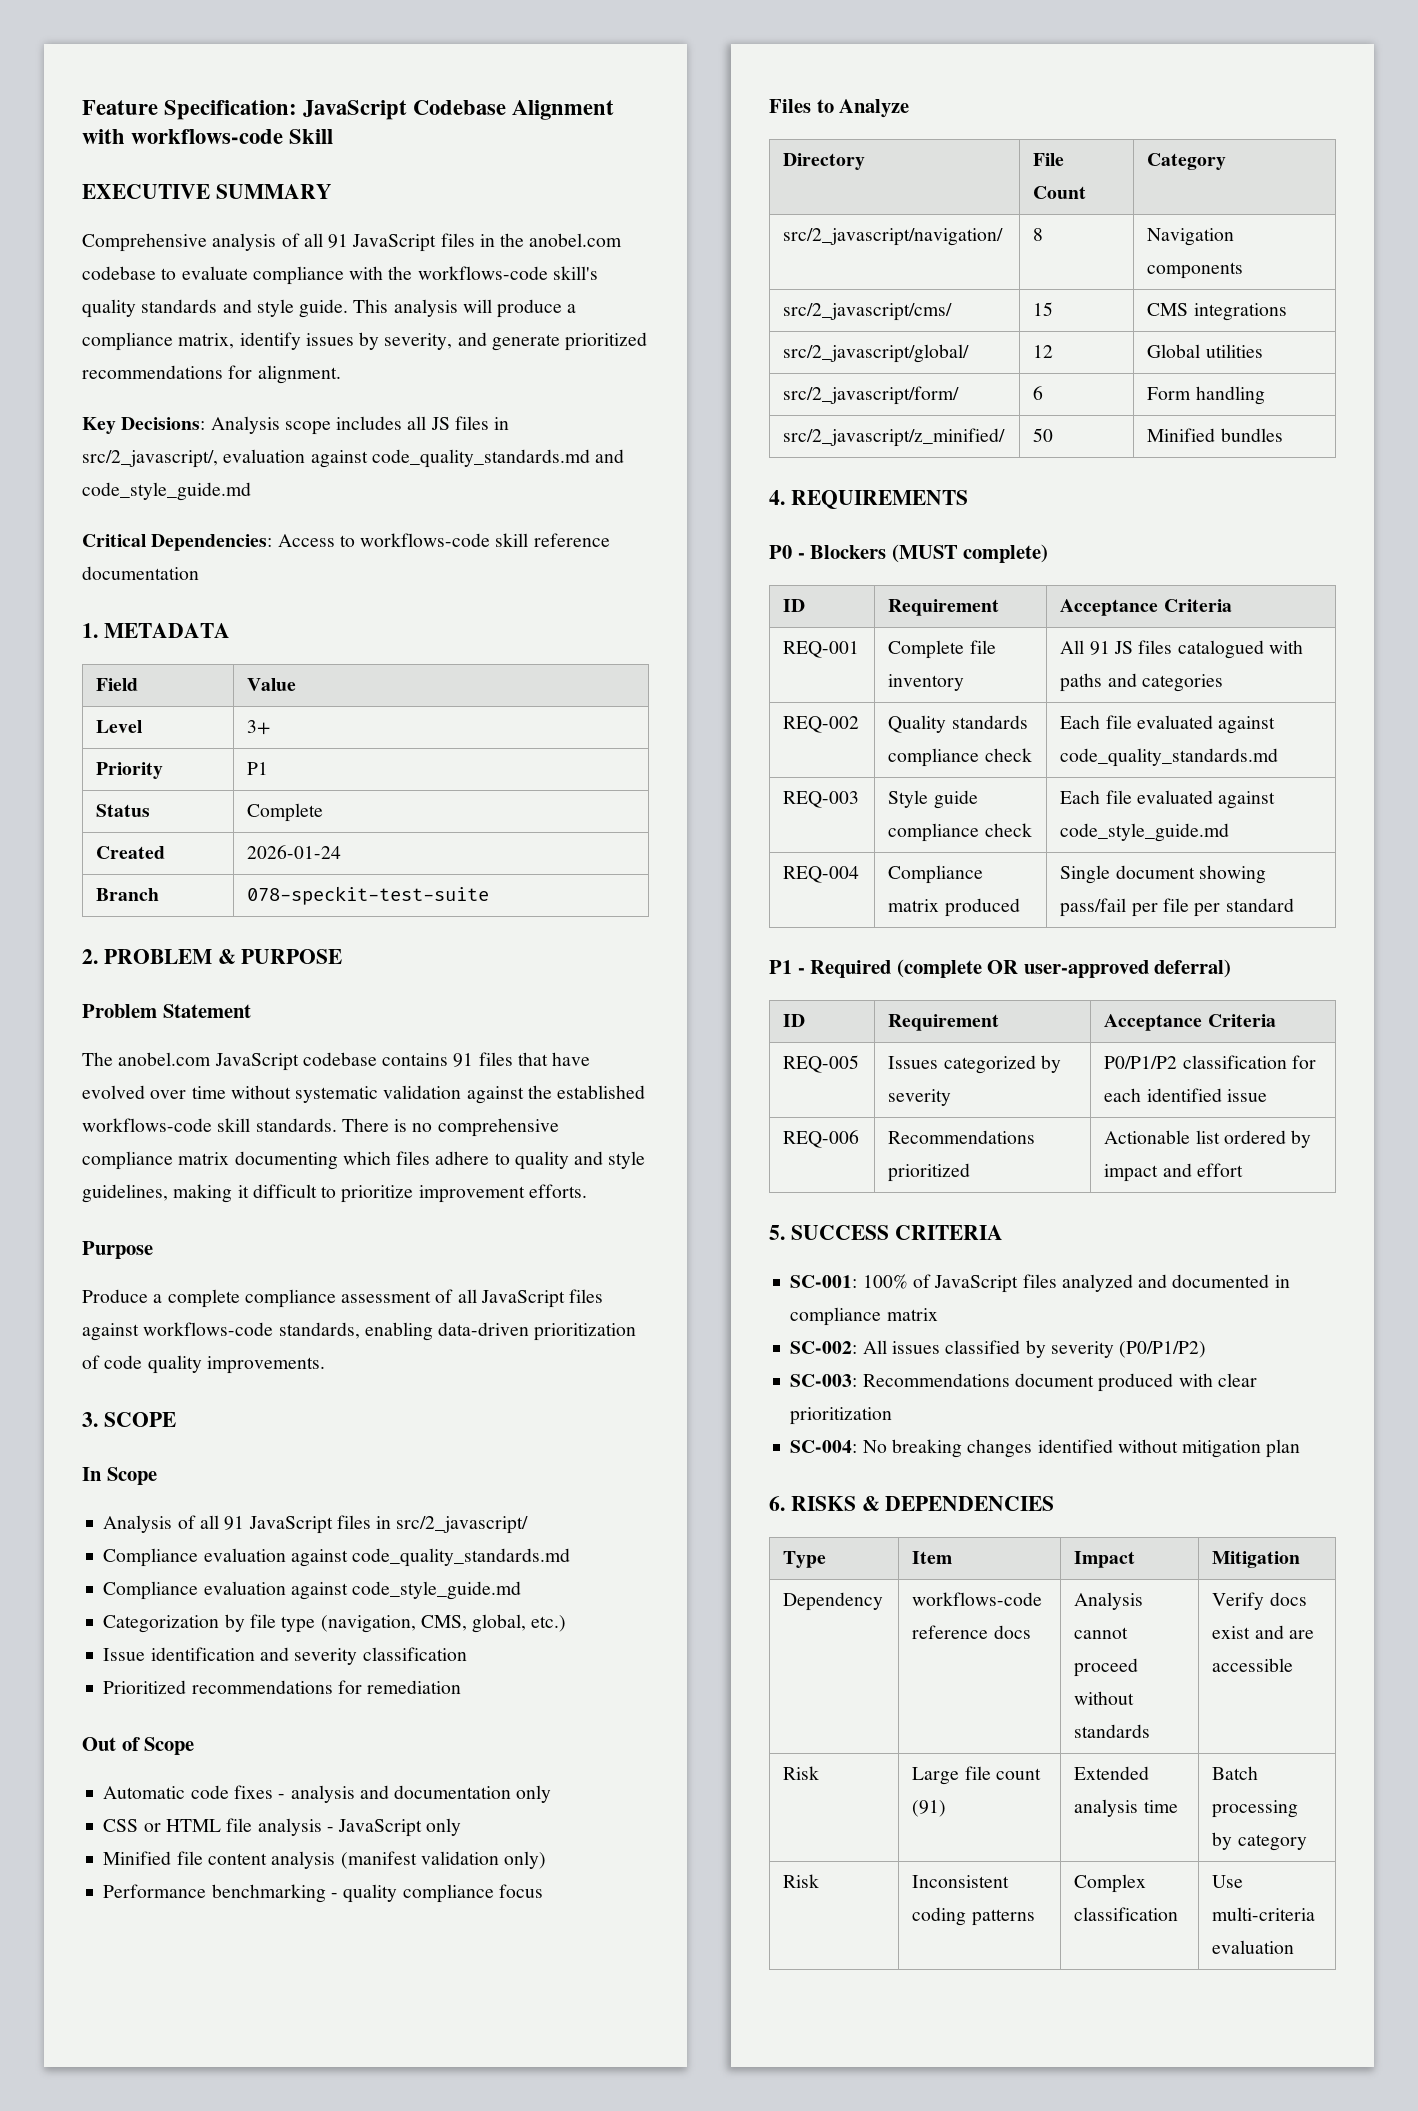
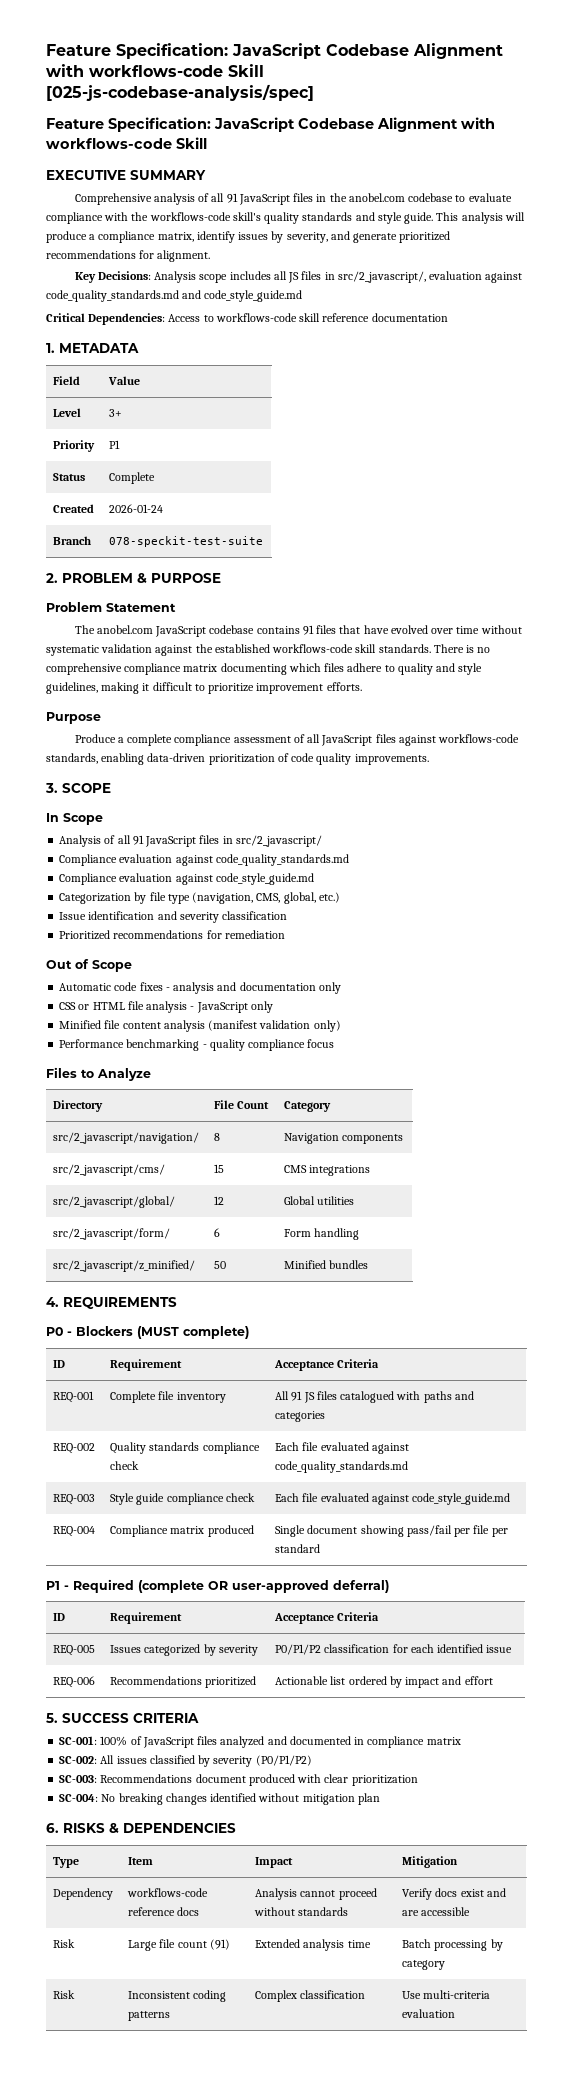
+ Feature Specification: JavaScript Codebase Alignment with workflows-code Skill [025-js-codebase-analysis/spec]

